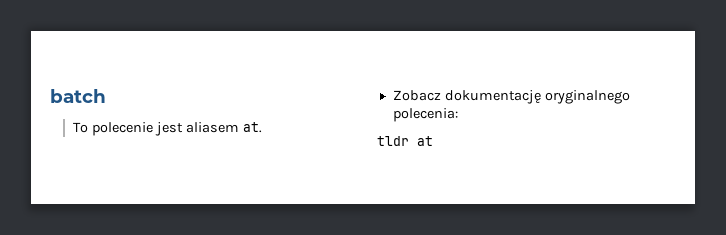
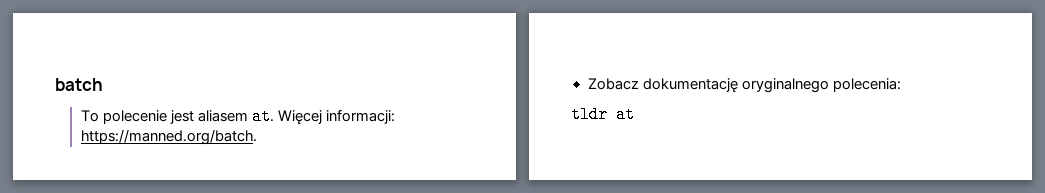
+ Więcej informacji: https://manned.org/batch.

